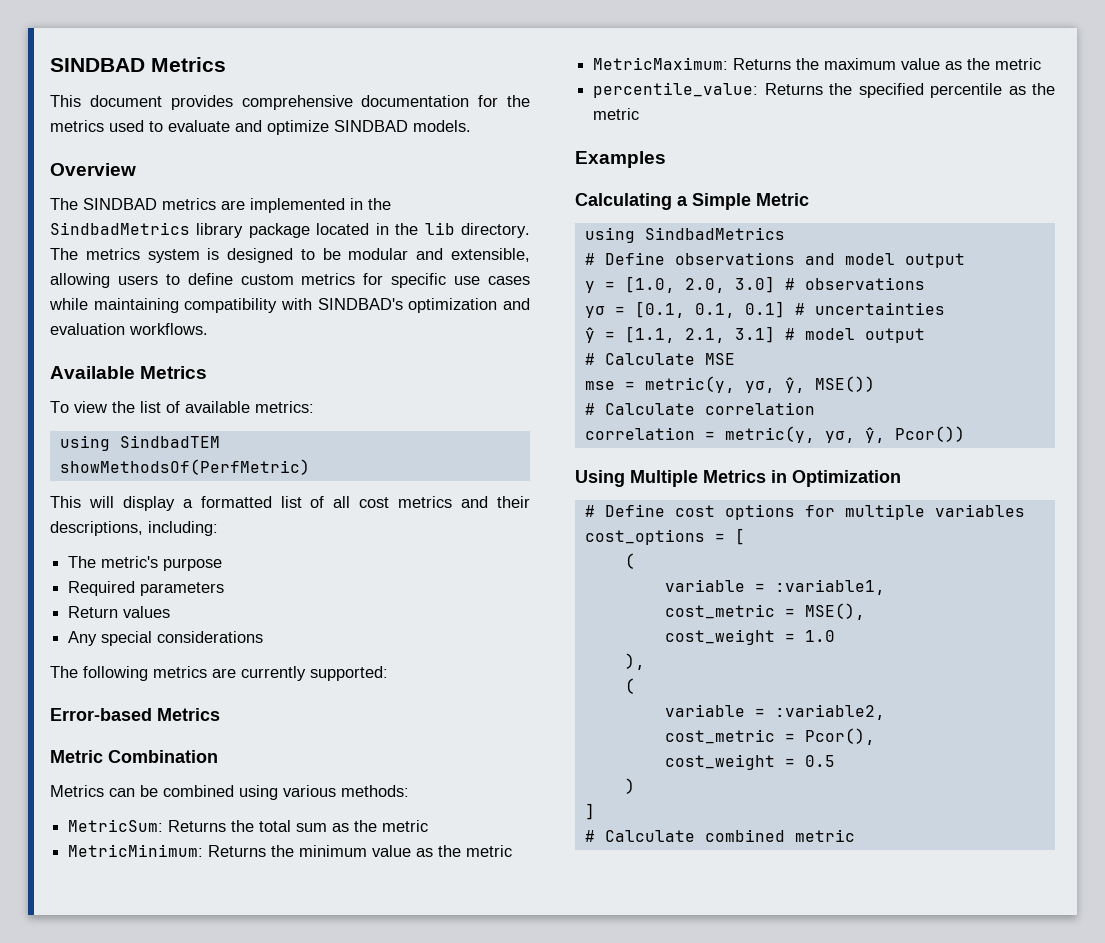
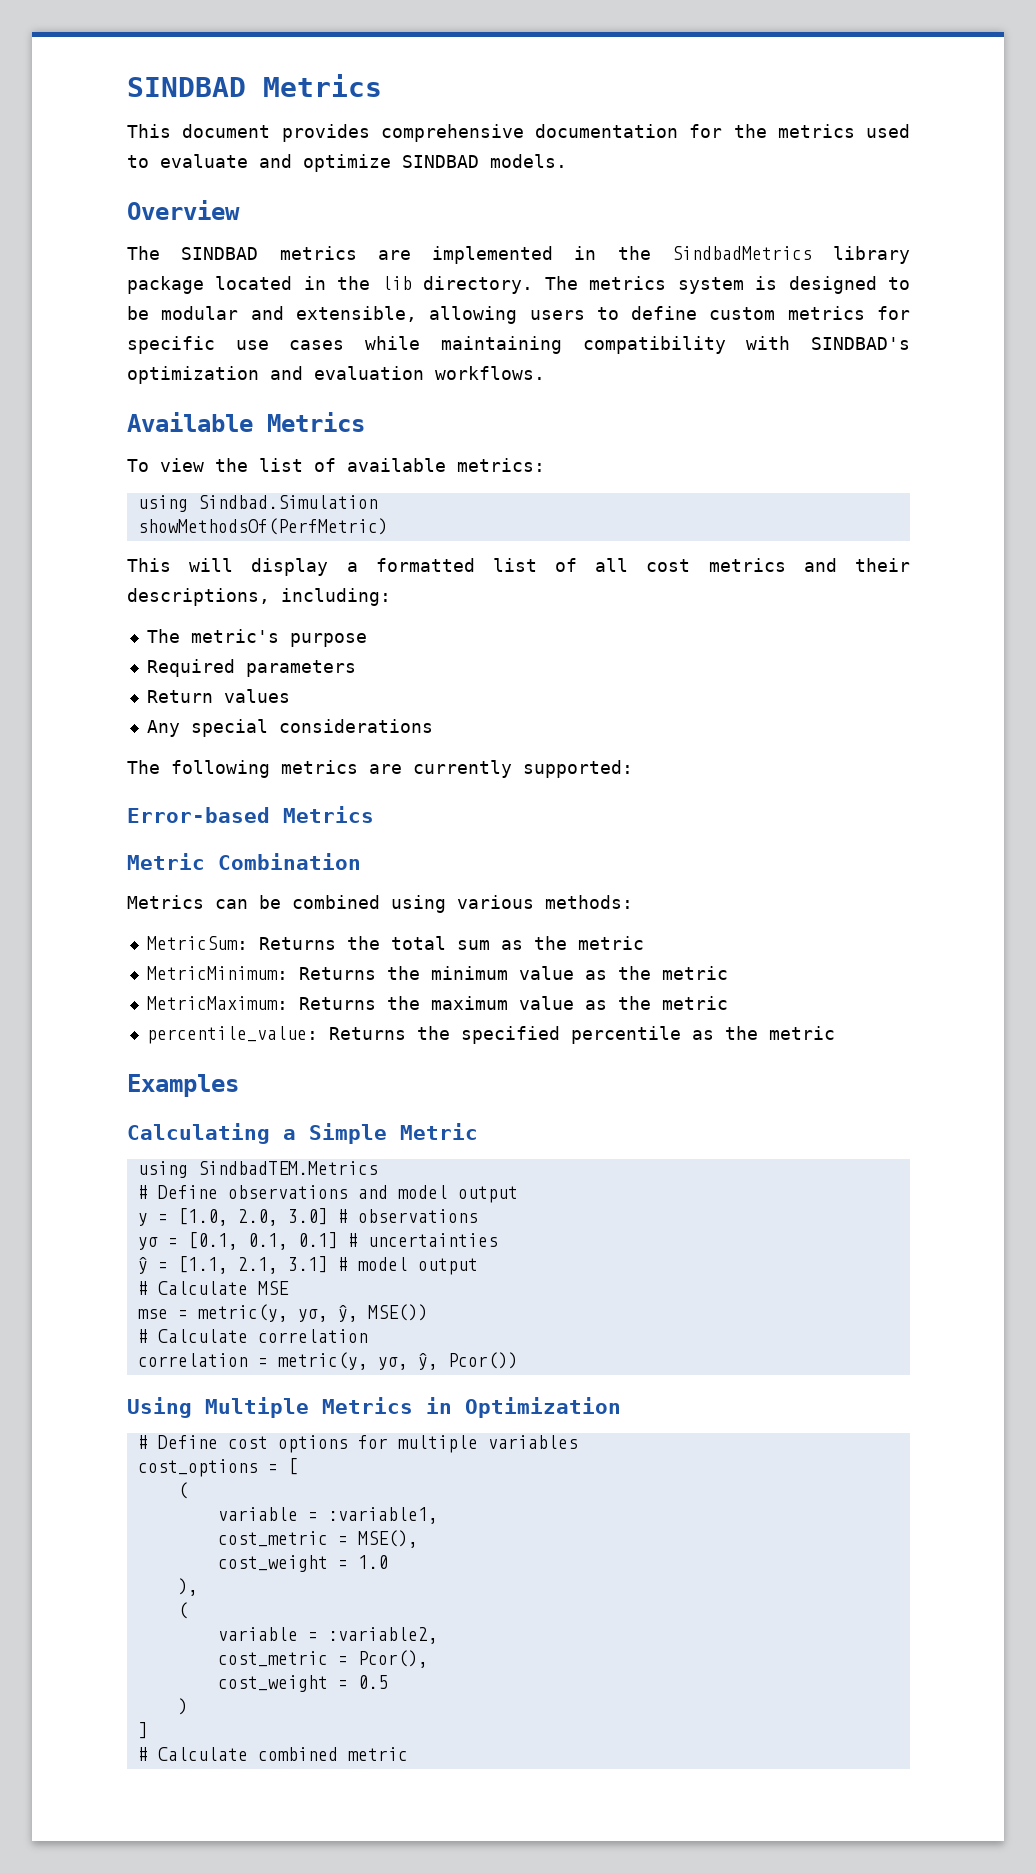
- using SindbadTEM
+ using Sindbad.Simulation
- using SindbadMetrics
+ using SindbadTEM.Metrics

